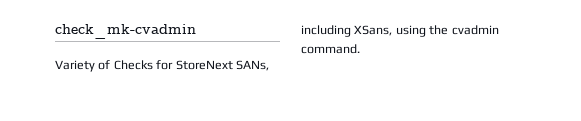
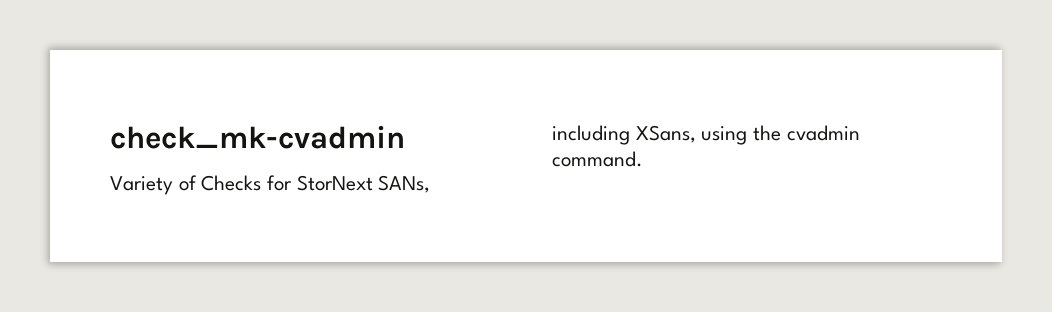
- Variety of Checks for StoreNext SANs, including XSans, using the cvadmin command.
+ Variety of Checks for StorNext SANs, including XSans, using the cvadmin command.

